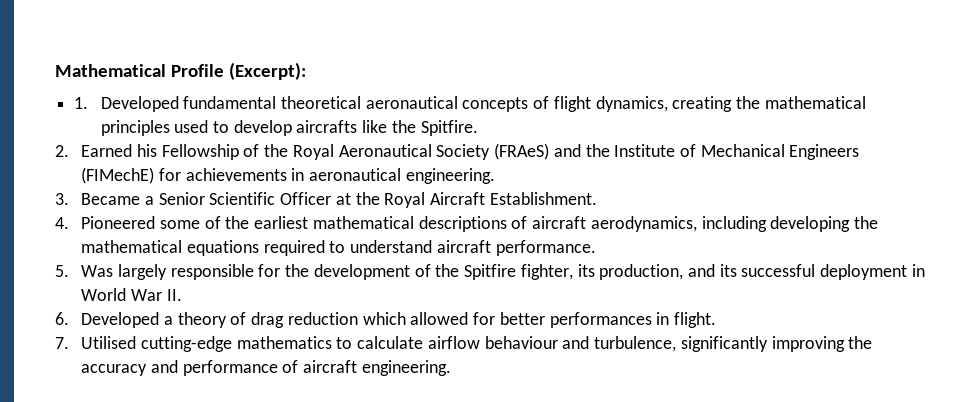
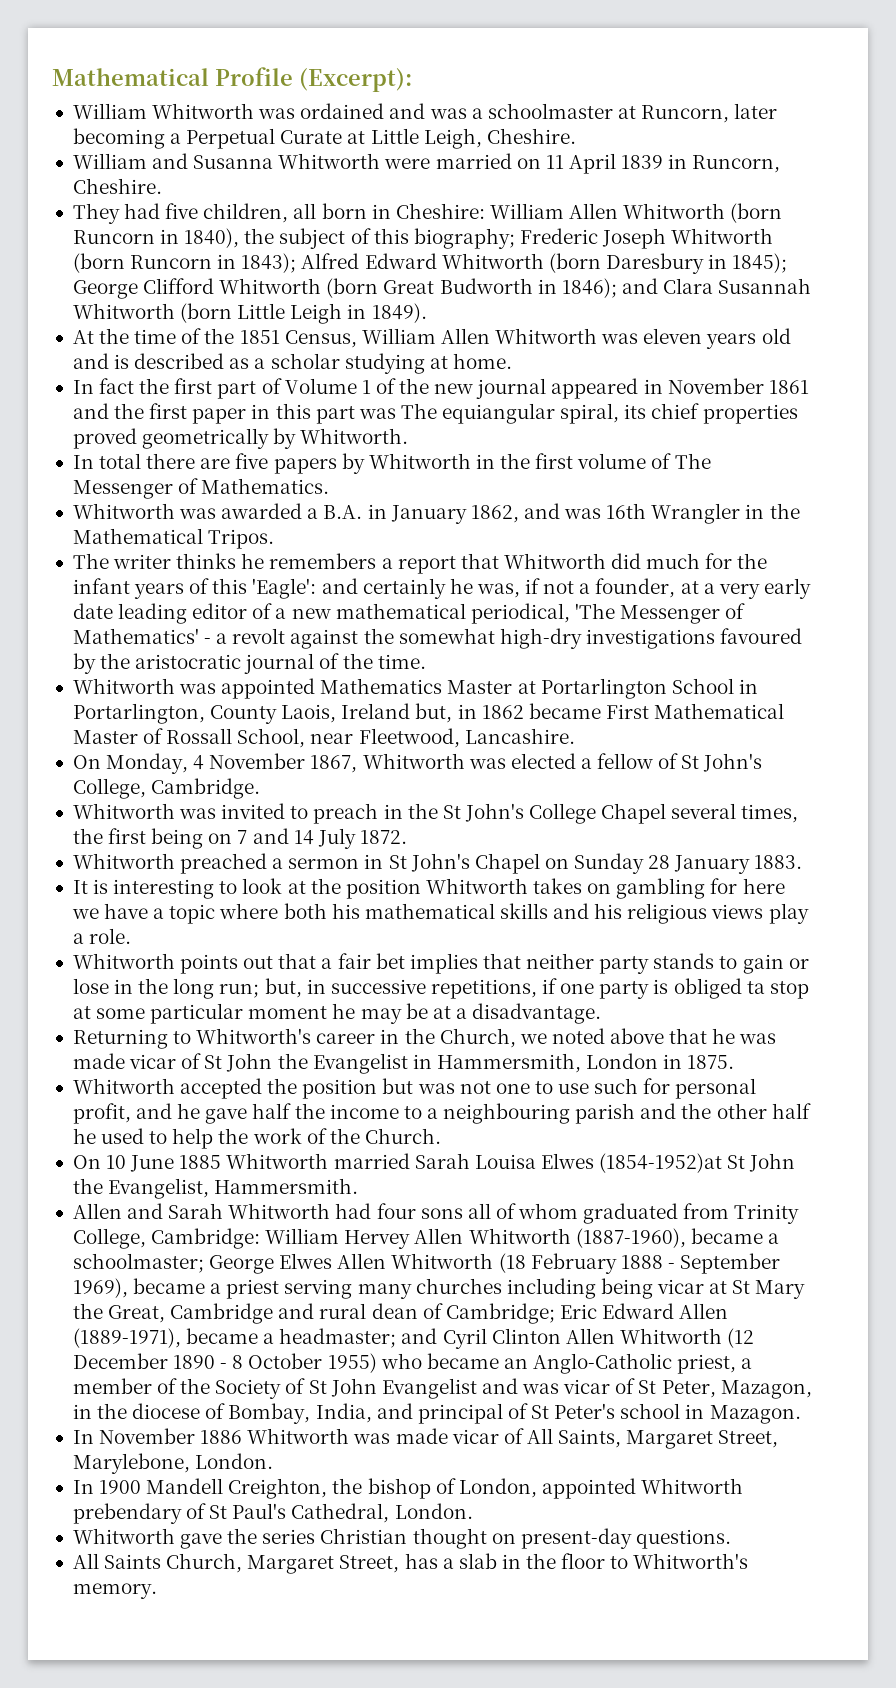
- 1. Developed fundamental theoretical aeronautical concepts of flight dynamics, creating the mathematical principles used to develop aircrafts like the Spitfire.
- 2. Earned his Fellowship of the Royal Aeronautical Society (FRAeS) and the Institute of Mechanical Engineers (FIMechE) for achievements in aeronautical engineering.
- 3. Became a Senior Scientific Officer at the Royal Aircraft Establishment.
- 4. Pioneered some of the earliest mathematical descriptions of aircraft aerodynamics, including developing the mathematical equations required to understand aircraft performance.
- 5. Was largely responsible for the development of the Spitfire fighter, its production, and its successful deployment in World War II.
- 6. Developed a theory of drag reduction which allowed for better performances in flight.
- 7. Utilised cutting-edge mathematics to calculate airflow behaviour and turbulence, significantly improving the accuracy and performance of aircraft engineering.
+ William Whitworth was ordained and was a schoolmaster at Runcorn, later becoming a Perpetual Curate at Little Leigh, Cheshire.
+ William and Susanna Whitworth were married on 11 April 1839 in Runcorn, Cheshire.
+ They had five children, all born in Cheshire: William Allen Whitworth (born Runcorn in 1840), the subject of this biography; Frederic Joseph Whitworth (born Runcorn in 1843); Alfred Edward Whitworth (born Daresbury in 1845); George Clifford Whitworth (born Great Budworth in 1846); and Clara Susannah Whitworth (born Little Leigh in 1849).
+ At the time of the 1851 Census, William Allen Whitworth was eleven years old and is described as a scholar studying at home.
+ In fact the first part of Volume 1 of the new journal appeared in November 1861 and the first paper in this part was The equiangular spiral, its chief properties proved geometrically by Whitworth.
+ In total there are five papers by Whitworth in the first volume of The Messenger of Mathematics.
+ Whitworth was awarded a B.A. in January 1862, and was 16th Wrangler in the Mathematical Tripos.
+ The writer thinks he remembers a report that Whitworth did much for the infant years of this 'Eagle': and certainly he was, if not a founder, at a very early date leading editor of a new mathematical periodical, 'The Messenger of Mathematics' - a revolt against the somewhat high-dry investigations favoured by the aristocratic journal of the time.
+ Whitworth was appointed Mathematics Master at Portarlington School in Portarlington, County Laois, Ireland but, in 1862 became First Mathematical Master of Rossall School, near Fleetwood, Lancashire.
+ On Monday, 4 November 1867, Whitworth was elected a fellow of St John's College, Cambridge.
+ Whitworth was invited to preach in the St John's College Chapel several times, the first being on 7 and 14 July 1872.
+ Whitworth preached a sermon in St John's Chapel on Sunday 28 January 1883.
+ It is interesting to look at the position Whitworth takes on gambling for here we have a topic where both his mathematical skills and his religious views play a role.
+ Whitworth points out that a fair bet implies that neither party stands to gain or lose in the long run; but, in successive repetitions, if one party is obliged ta stop at some particular moment he may be at a disadvantage.
+ Returning to Whitworth's career in the Church, we noted above that he was made vicar of St John the Evangelist in Hammersmith, London in 1875.
+ Whitworth accepted the position but was not one to use such for personal profit, and he gave half the income to a neighbouring parish and the other half he used to help the work of the Church.
+ On 10 June 1885 Whitworth married Sarah Louisa Elwes (1854-1952)at St John the Evangelist, Hammersmith.
+ Allen and Sarah Whitworth had four sons all of whom graduated from Trinity College, Cambridge: William Hervey Allen Whitworth (1887-1960), became a schoolmaster; George Elwes Allen Whitworth (18 February 1888 - September 1969), became a priest serving many churches including being vicar at St Mary the Great, Cambridge and rural dean of Cambridge; Eric Edward Allen (1889-1971), became a headmaster; and Cyril Clinton Allen Whitworth (12 December 1890 - 8 October 1955) who became an Anglo-Catholic priest, a member of the Society of St John Evangelist and was vicar of St Peter, Mazagon, in the diocese of Bombay, India, and principal of St Peter's school in Mazagon.
+ In November 1886 Whitworth was made vicar of All Saints, Margaret Street, Marylebone, London.
+ In 1900 Mandell Creighton, the bishop of London, appointed Whitworth prebendary of St Paul's Cathedral, London.
+ Whitworth gave the series Christian thought on present-day questions.
+ All Saints Church, Margaret Street, has a slab in the floor to Whitworth's memory.

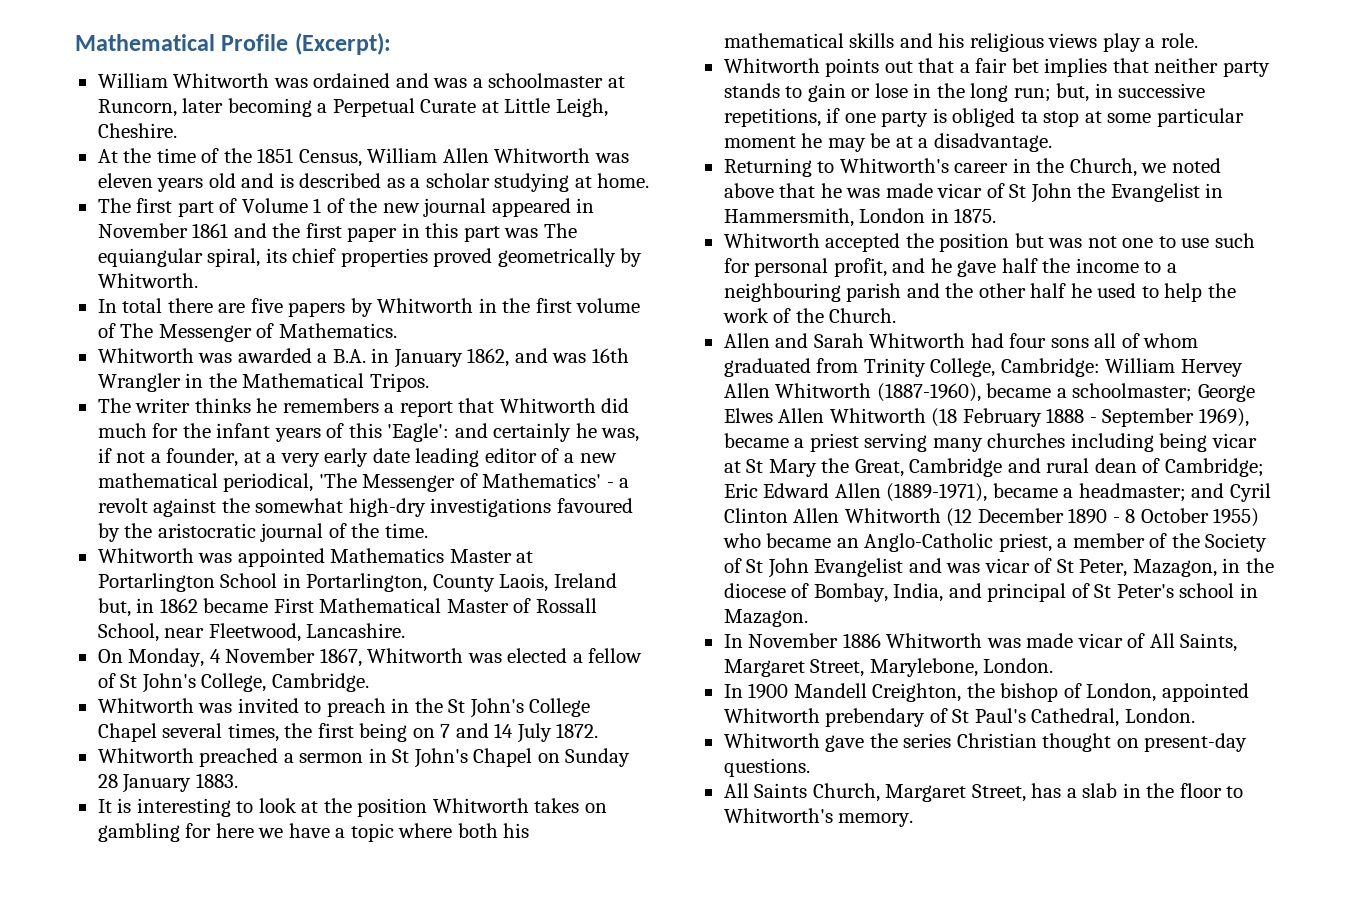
- William and Susanna Whitworth were married on 11 April 1839 in Runcorn, Cheshire.
- They had five children, all born in Cheshire: William Allen Whitworth (born Runcorn in 1840), the subject of this biography; Frederic Joseph Whitworth (born Runcorn in 1843); Alfred Edward Whitworth (born Daresbury in 1845); George Clifford Whitworth (born Great Budworth in 1846); and Clara Susannah Whitworth (born Little Leigh in 1849).
- In fact the first part of Volume 1 of the new journal appeared in November 1861 and the first paper in this part was The equiangular spiral, its chief properties proved geometrically by Whitworth.
+ The first part of Volume 1 of the new journal appeared in November 1861 and the first paper in this part was The equiangular spiral, its chief properties proved geometrically by Whitworth.
- On 10 June 1885 Whitworth married Sarah Louisa Elwes (1854-1952)at St John the Evangelist, Hammersmith.

